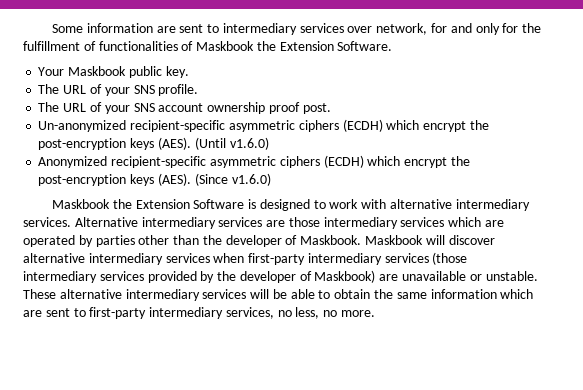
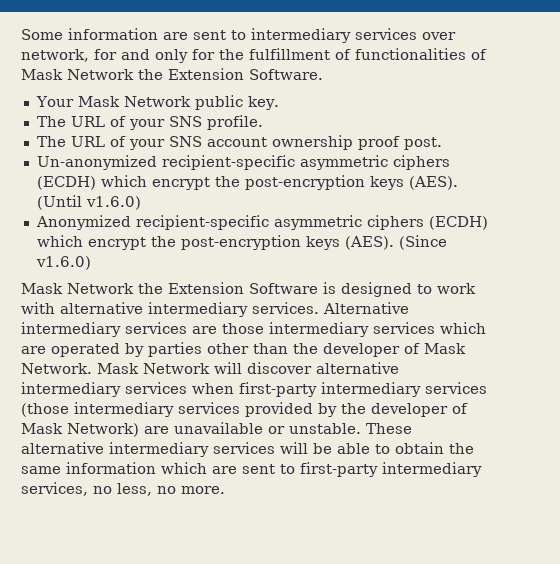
- Some information are sent to intermediary services over network, for and only for the fulfillment of functionalities of Maskbook the Extension Software.
+ Some information are sent to intermediary services over network, for and only for the fulfillment of functionalities of Mask Network the Extension Software.
- Your Maskbook public key.
+ Your Mask Network public key.
- Maskbook the Extension Software is designed to work with alternative intermediary services.
+ Mask Network the Extension Software is designed to work with alternative intermediary services.
- Alternative intermediary services are those intermediary services which are operated by parties other than the developer of Maskbook. Maskbook will discover alternative intermediary services when first-party intermediary services (those intermediary services provided by the developer of Maskbook) are unavailable or unstable.
+ Alternative intermediary services are those intermediary services which are operated by parties other than the developer of Mask Network. Mask Network will discover alternative intermediary services when first-party intermediary services (those intermediary services provided by the developer of Mask Network) are unavailable or unstable.

